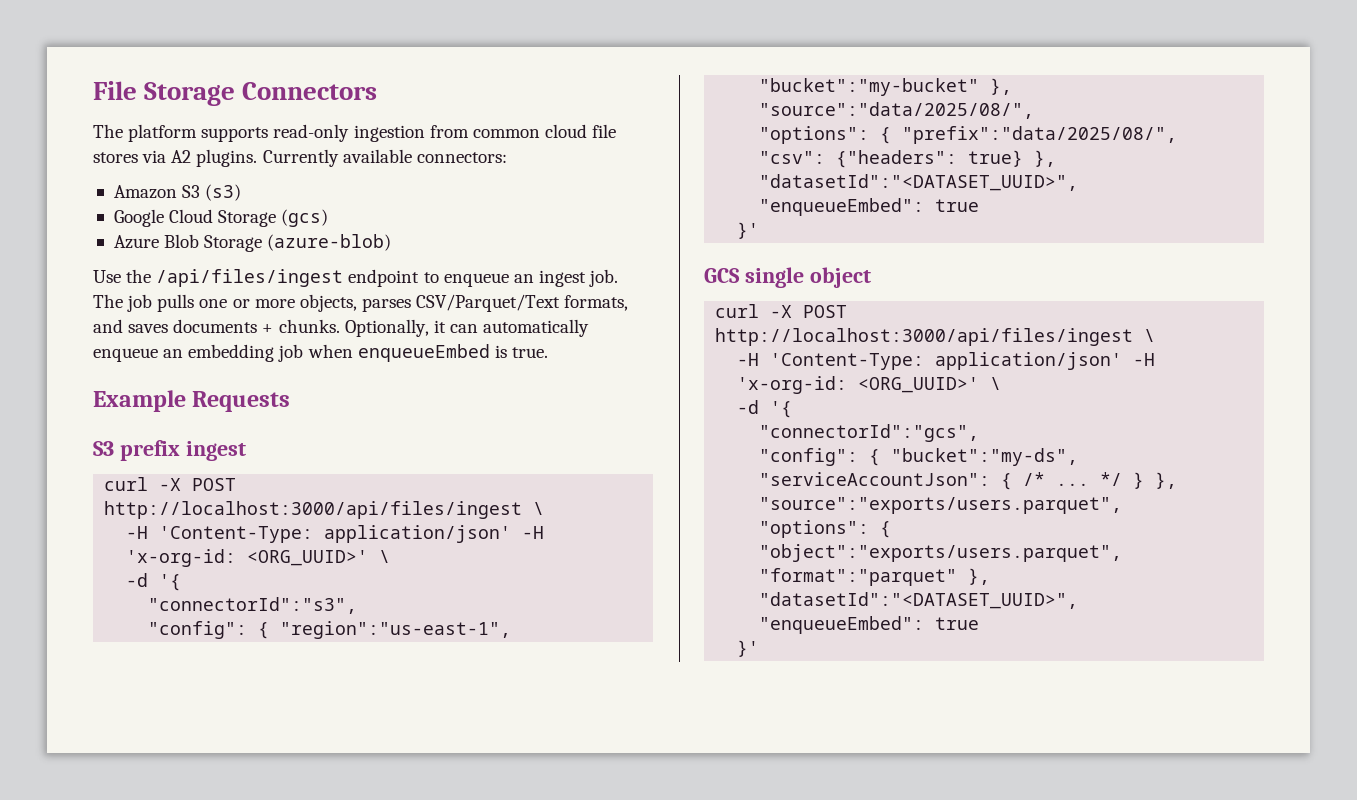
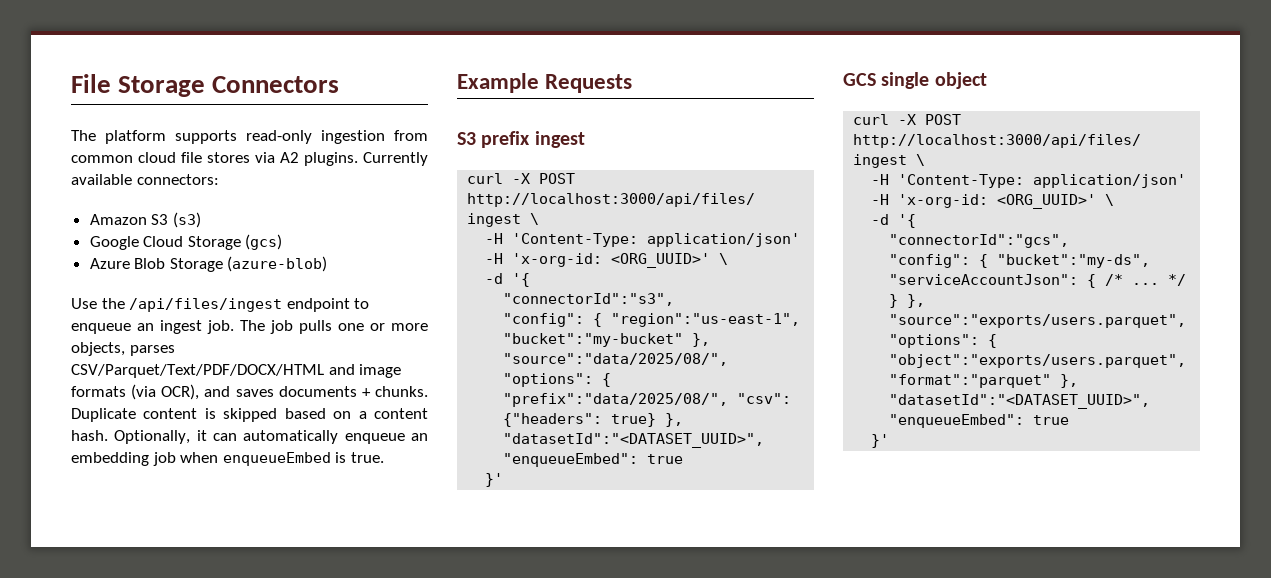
- The job pulls one or more objects, parses CSV/Parquet/Text formats, and saves documents + chunks.
+ The job pulls one or more objects, parses CSV/Parquet/Text/PDF/DOCX/HTML and image formats (via OCR), and saves documents + chunks.
+ Duplicate content is skipped based on a content hash.

